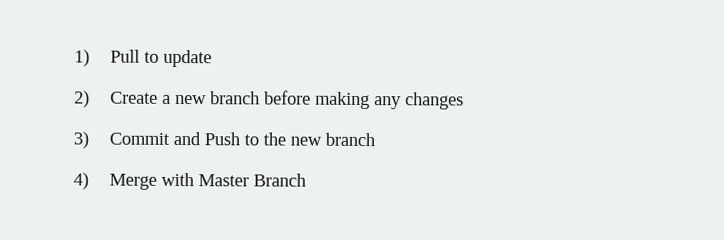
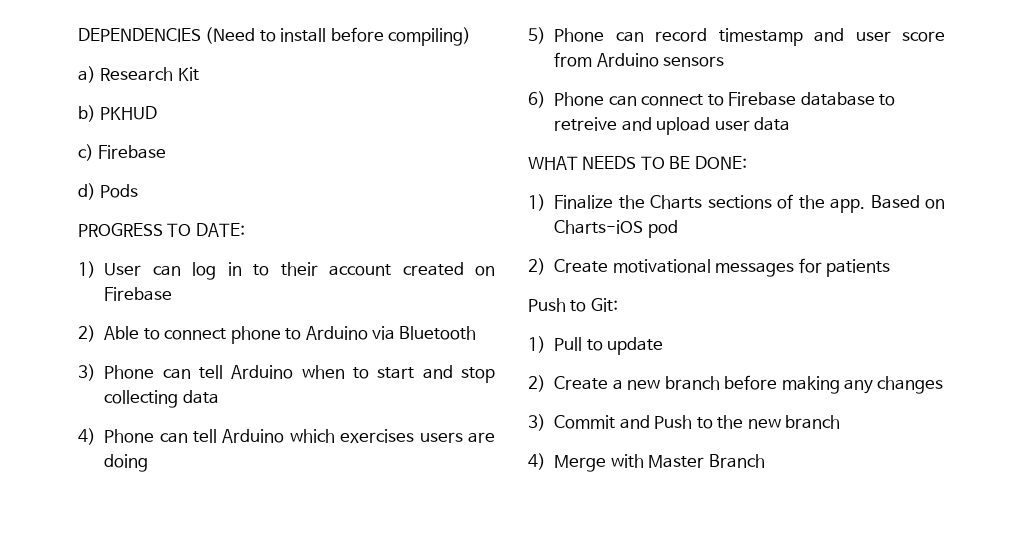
+ DEPENDENCIES (Need to install before compiling)
+ a) Research Kit
+ b) PKHUD
+ c) Firebase
+ d) Pods
+ PROGRESS TO DATE:
+ 1) User can log in to their account created on Firebase
+ 2) Able to connect phone to Arduino via Bluetooth
+ 3) Phone can tell Arduino when to start and stop collecting data
+ 4) Phone can tell Arduino which exercises users are doing
+ 5) Phone can record timestamp and user score from Arduino sensors
+ 6) Phone can connect to Firebase database to retreive and upload user data
+ WHAT NEEDS TO BE DONE:
+ 1) Finalize the Charts sections of the app. Based on Charts-iOS pod
+ 2) Create motivational messages for patients
+ Push to Git:

